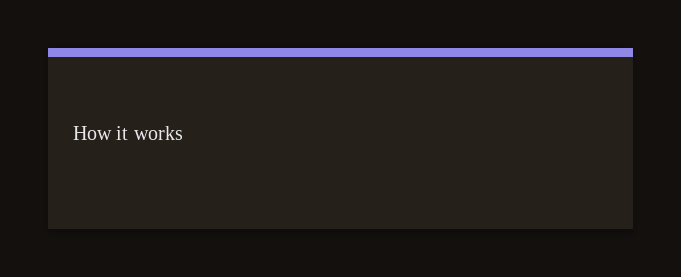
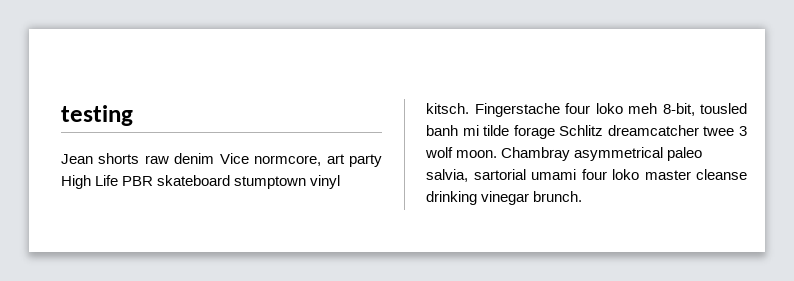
- How it works
+ testing
+ Jean shorts raw denim Vice normcore, art party High Life PBR skateboard stumptown vinyl kitsch. Fingerstache four loko meh 8-bit, tousled banh mi tilde forage Schlitz dreamcatcher twee 3 wolf moon. Chambray asymmetrical paleo salvia, sartorial umami four loko master cleanse drinking vinegar brunch.

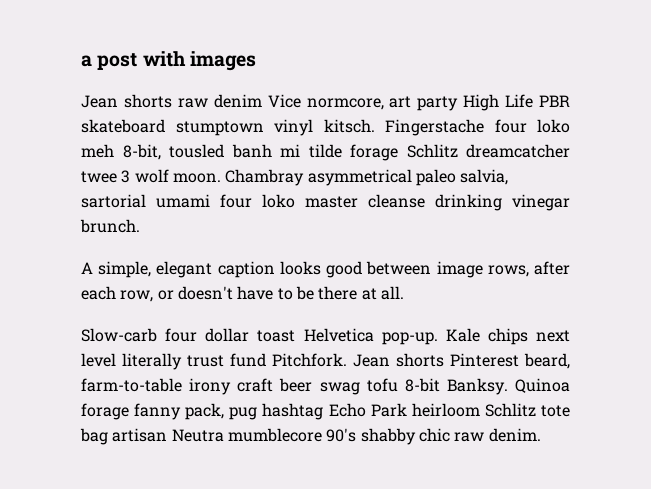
- testing
+ a post with images
+ A simple, elegant caption looks good between image rows, after each row, or doesn't have to be there at all.
+ Slow-carb four dollar toast Helvetica pop-up. Kale chips next level literally trust fund Pitchfork. Jean shorts Pinterest beard, farm-to-table irony craft beer swag tofu 8-bit Banksy. Quinoa forage fanny pack, pug hashtag Echo Park heirloom Schlitz tote bag artisan Neutra mumblecore 90's shabby chic raw denim.

